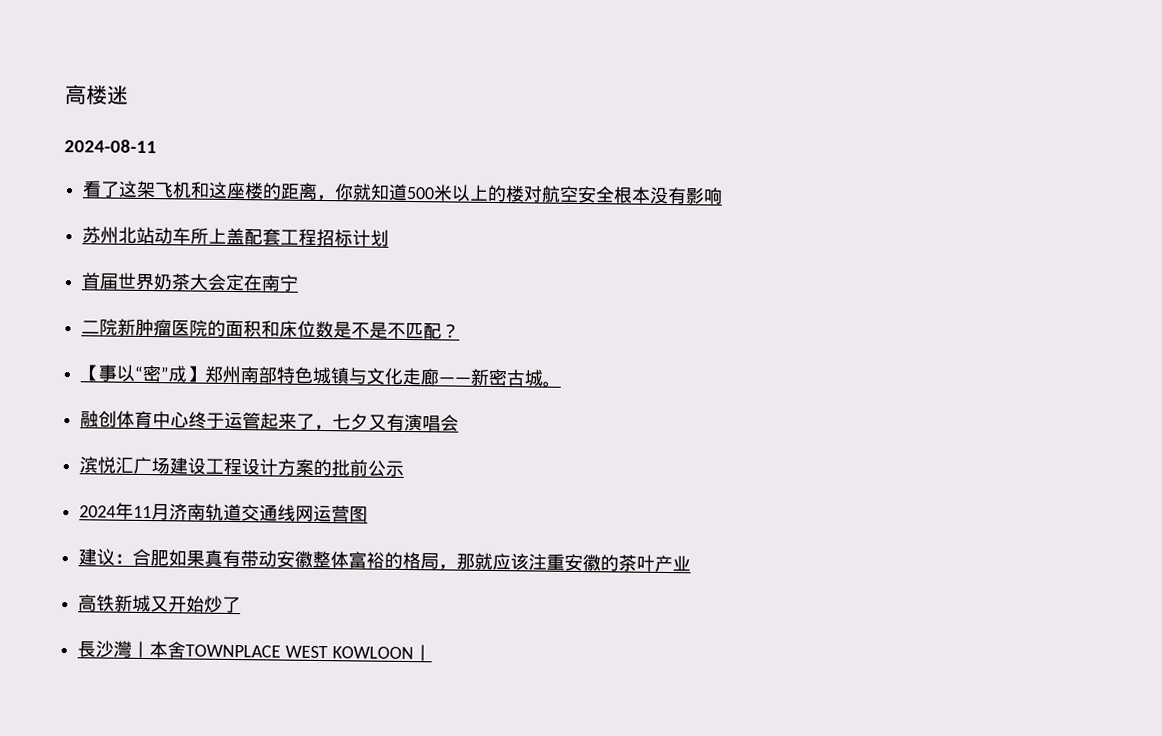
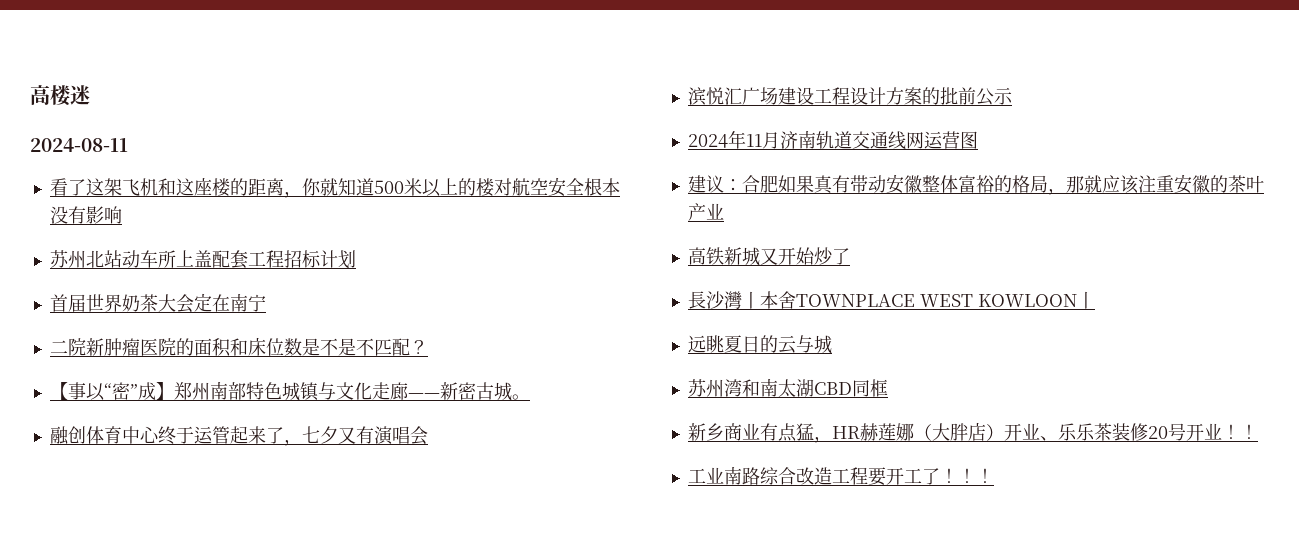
+ 远眺夏日的云与城
+ 苏州湾和南太湖CBD同框
+ 新乡商业有点猛，HR赫莲娜（大胖店）开业、乐乐茶装修20号开业！！
+ 工业南路综合改造工程要开工了！！！

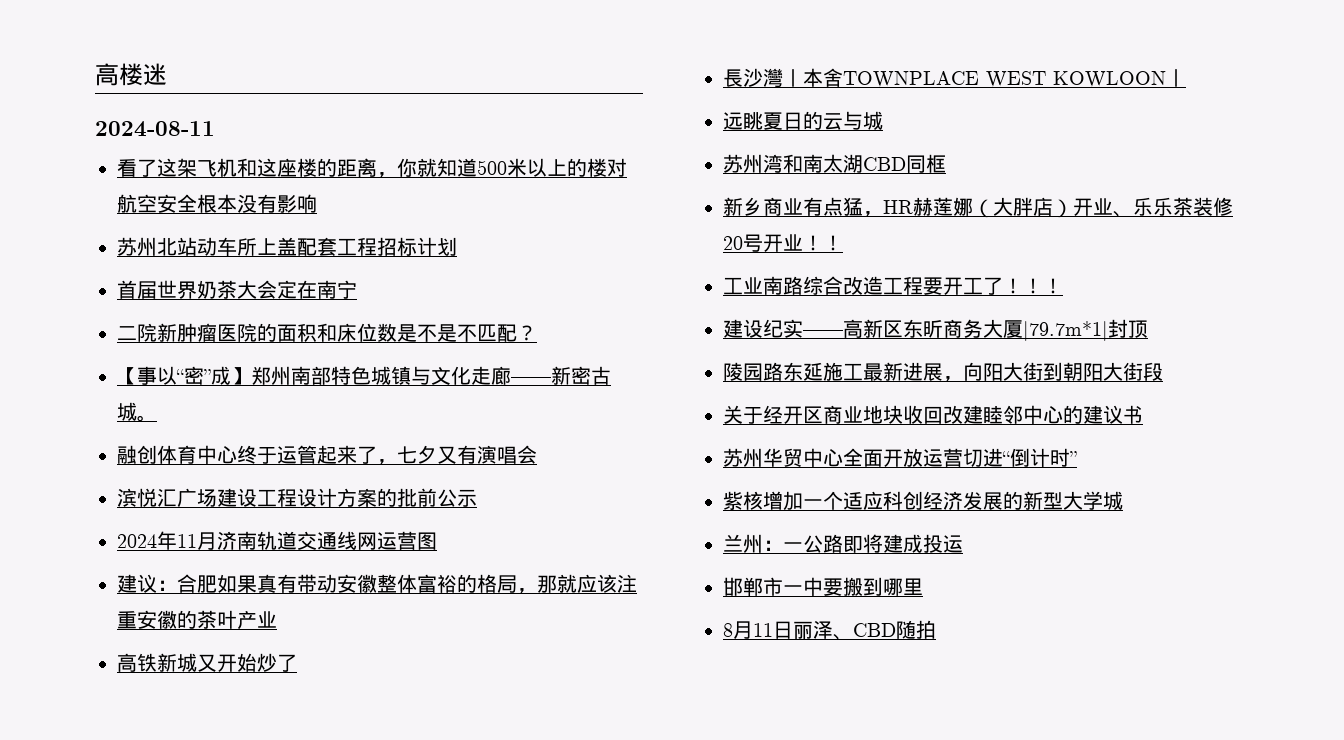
+ 建设纪实——高新区东昕商务大厦|79.7m*1|封顶
+ 陵园路东延施工最新进展，向阳大街到朝阳大街段
+ 关于经开区商业地块收回改建睦邻中心的建议书
+ 苏州华贸中心全面开放运营切进“倒计时”
+ 紫核增加一个适应科创经济发展的新型大学城
+ 兰州：一公路即将建成投运
+ 邯郸市一中要搬到哪里
+ 8月11日丽泽、CBD随拍

